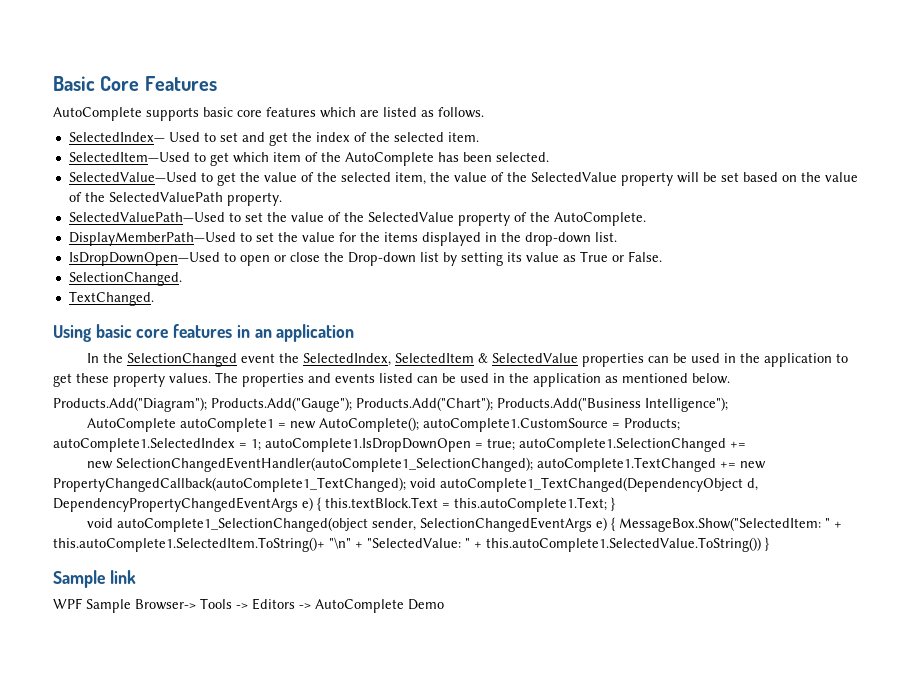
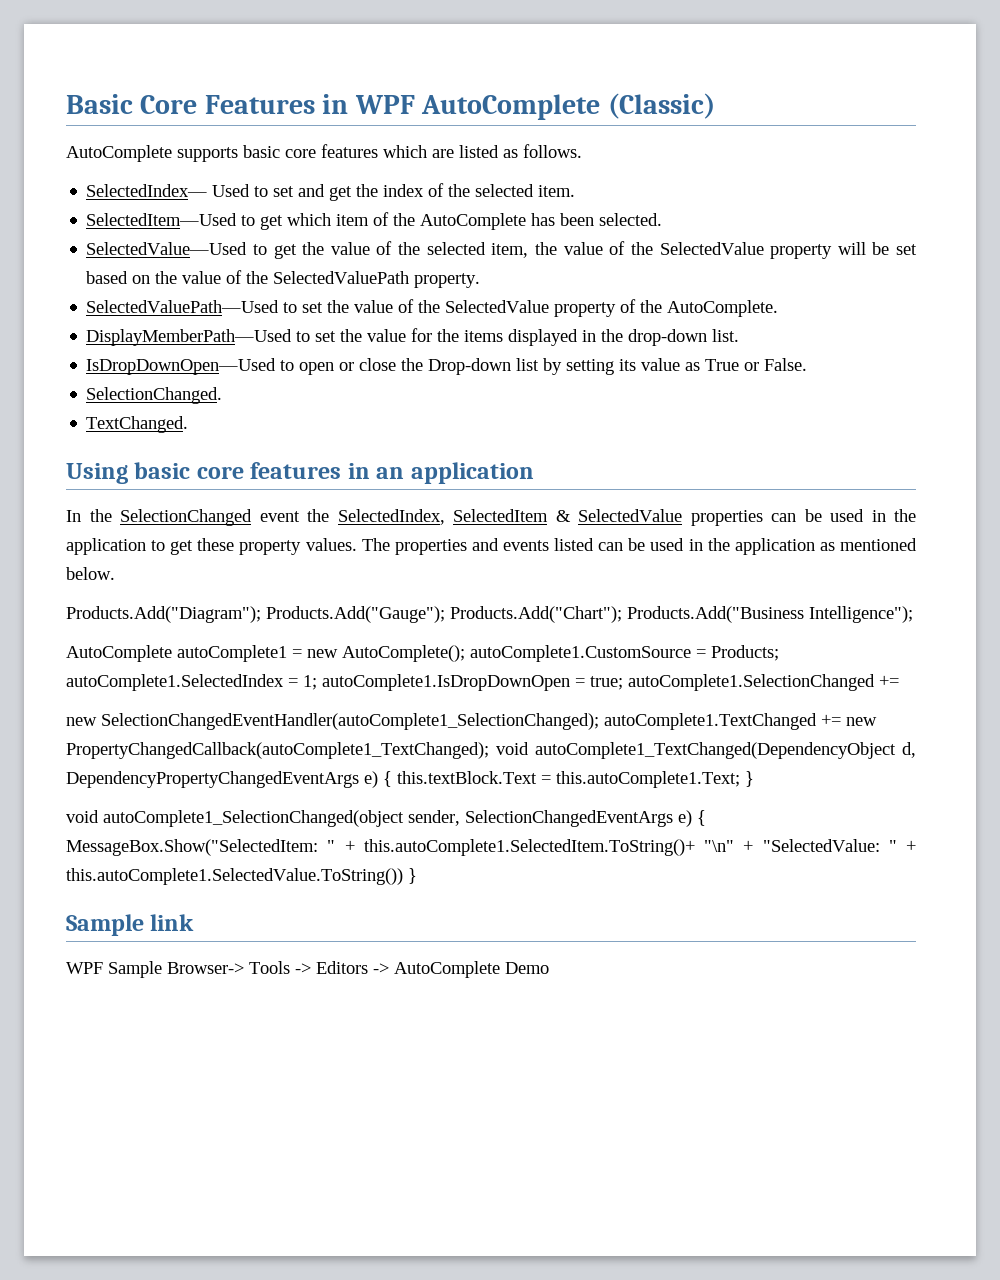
- Basic Core Features
+ Basic Core Features in WPF AutoComplete (Classic)

